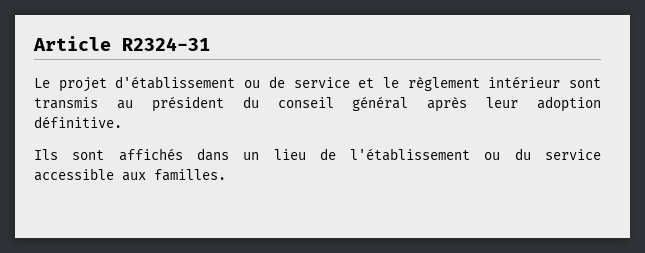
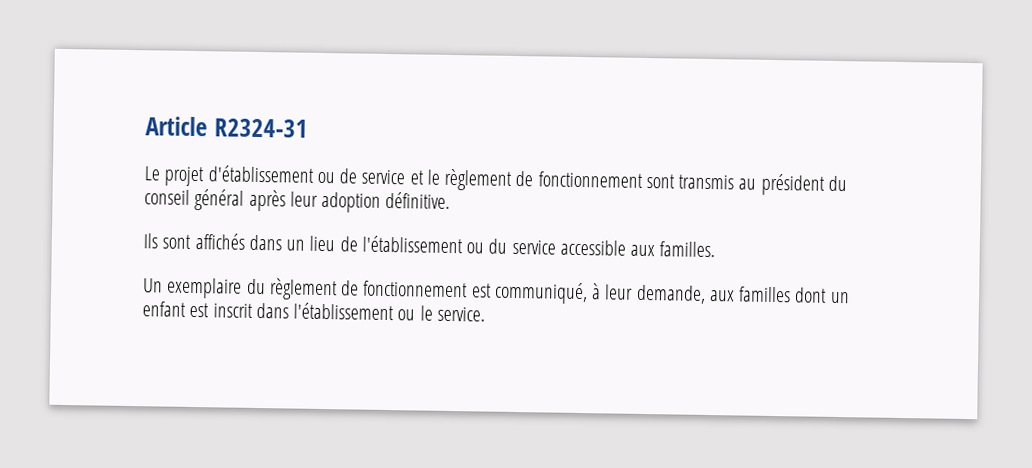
- Le projet d'établissement ou de service et le règlement intérieur sont transmis au président du conseil général après leur adoption définitive.
+ Le projet d'établissement ou de service et le règlement de fonctionnement sont transmis au président du conseil général après leur adoption définitive.
+ Un exemplaire du règlement de fonctionnement est communiqué, à leur demande, aux familles dont un enfant est inscrit dans l'établissement ou le service.

